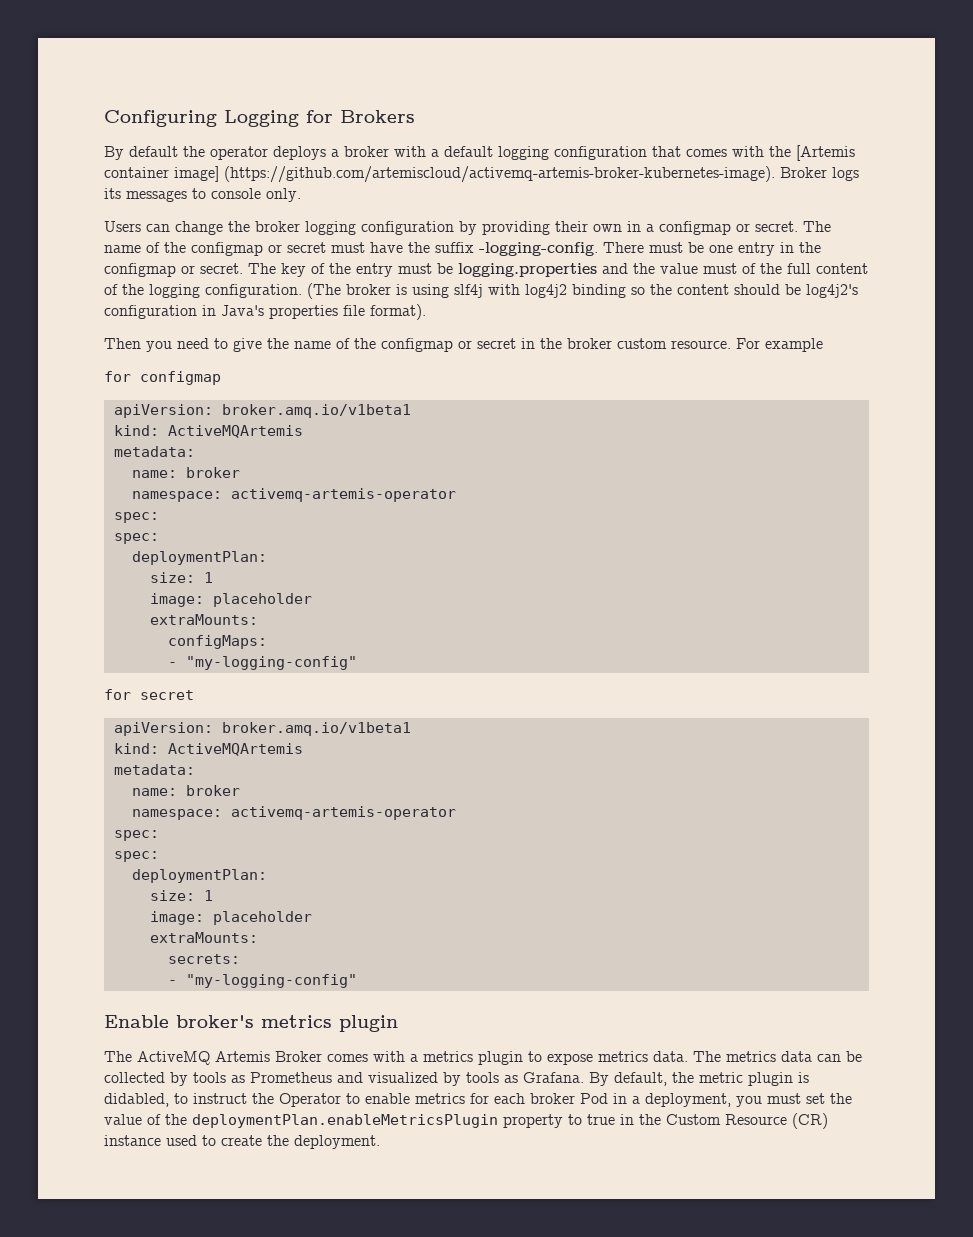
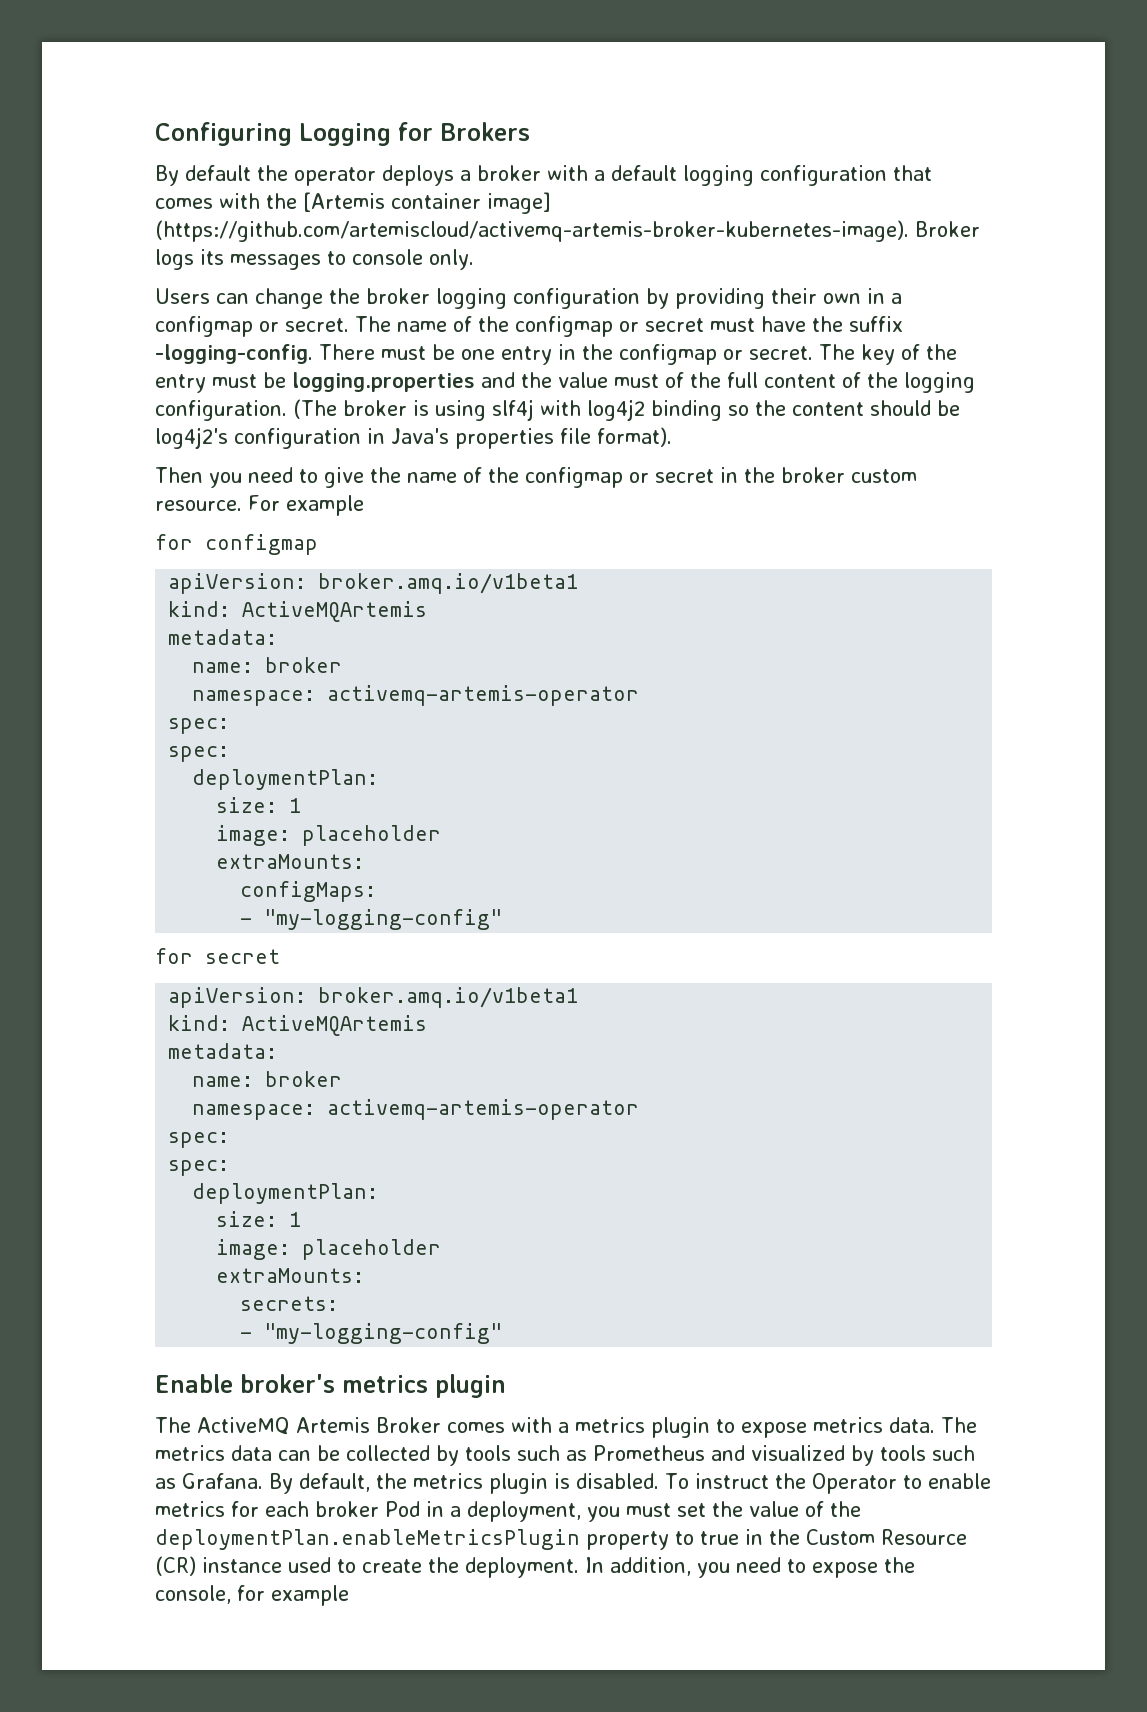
- The metrics data can be collected by tools as Prometheus and visualized by tools as Grafana.
+ The metrics data can be collected by tools such as Prometheus and visualized by tools such as Grafana.
- By default, the metric plugin is didabled, to instruct the Operator to enable metrics for each broker Pod in a deployment, you must set the value of the deploymentPlan.enableMetricsPlugin property to true in the Custom Resource (CR) instance used to create the deployment.
+ By default, the metrics plugin is disabled. To instruct the Operator to enable metrics for each broker Pod in a deployment, you must set the value of the deploymentPlan.enableMetricsPlugin property to true in the Custom Resource (CR) instance used to create the deployment.
+ In addition, you need to expose the console, for example

